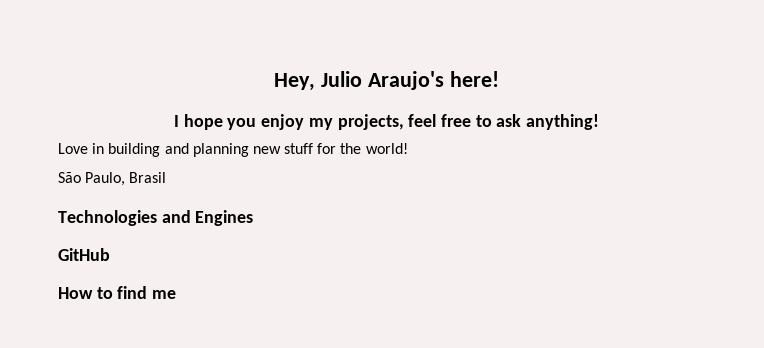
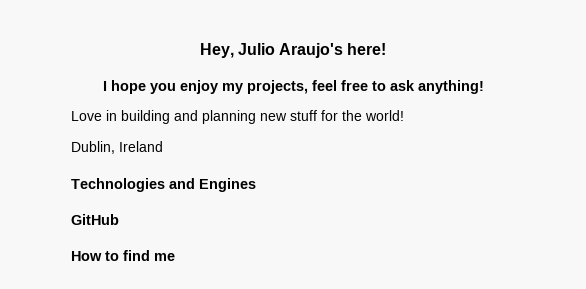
- São Paulo, Brasil
+ Dublin, Ireland

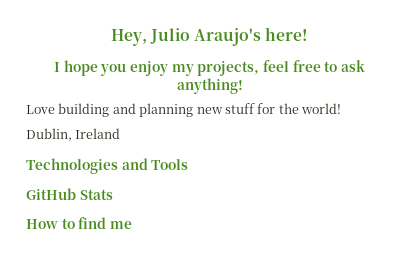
- Love in building and planning new stuff for the world!
+ Love building and planning new stuff for the world!
- Technologies and Engines
+ Technologies and Tools
- GitHub
+ GitHub Stats

